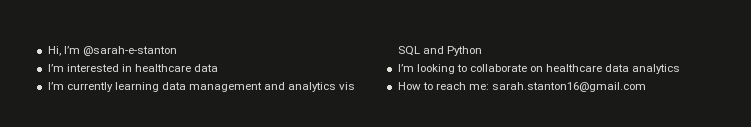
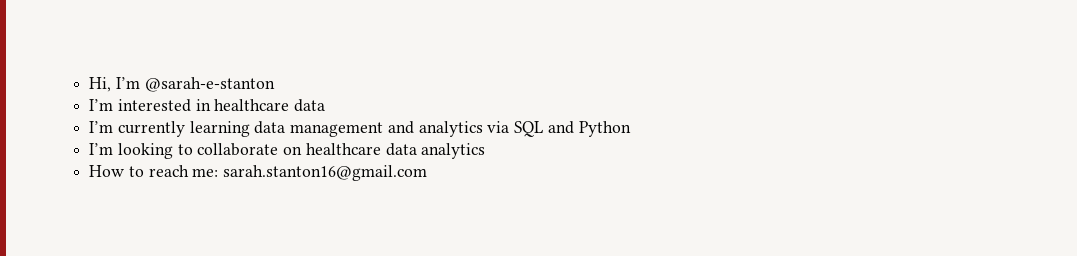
- I’m currently learning data management and analytics vis SQL and Python
+ I’m currently learning data management and analytics via SQL and Python

